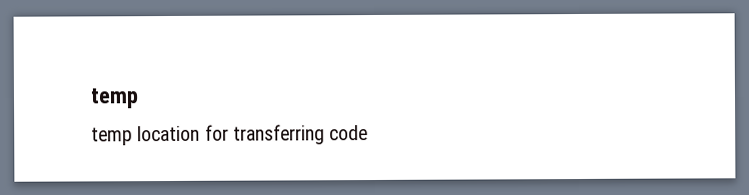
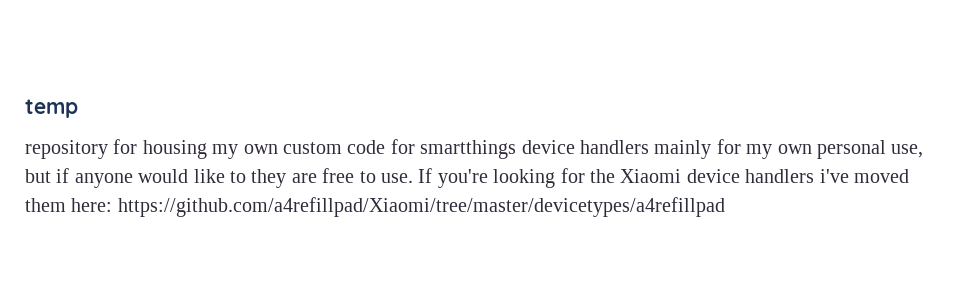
- temp location for transferring code
+ repository for housing my own custom code for smartthings device handlers mainly for my own personal use, but if anyone would like to they are free to use. If you're looking for the Xiaomi device handlers i've moved them here: https://github.com/a4refillpad/Xiaomi/tree/master/devicetypes/a4refillpad

